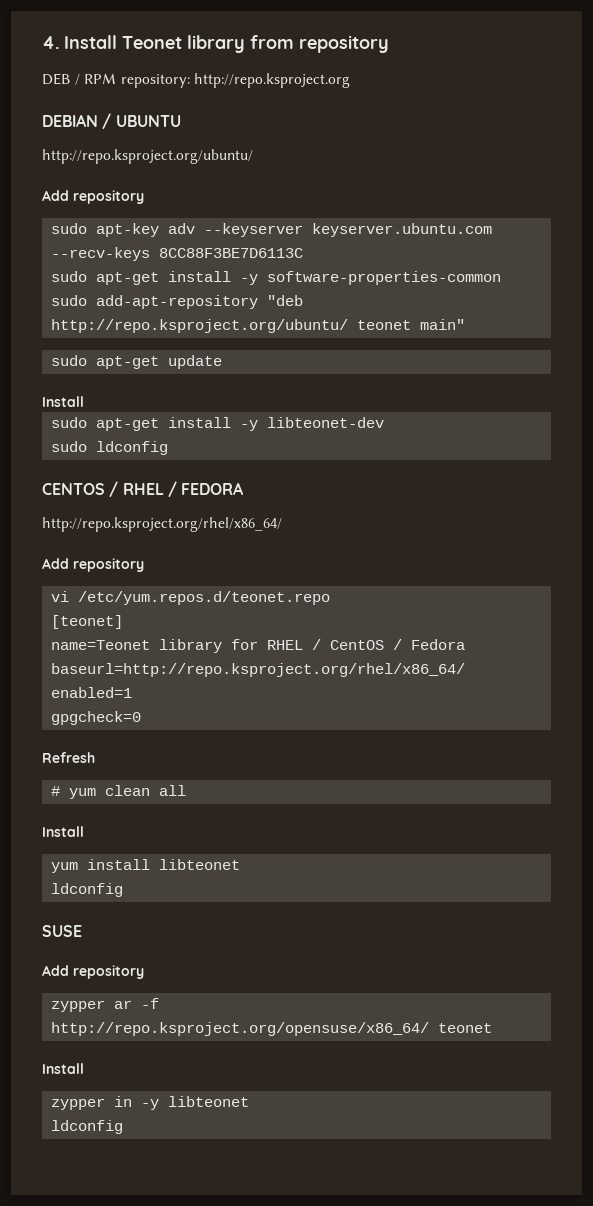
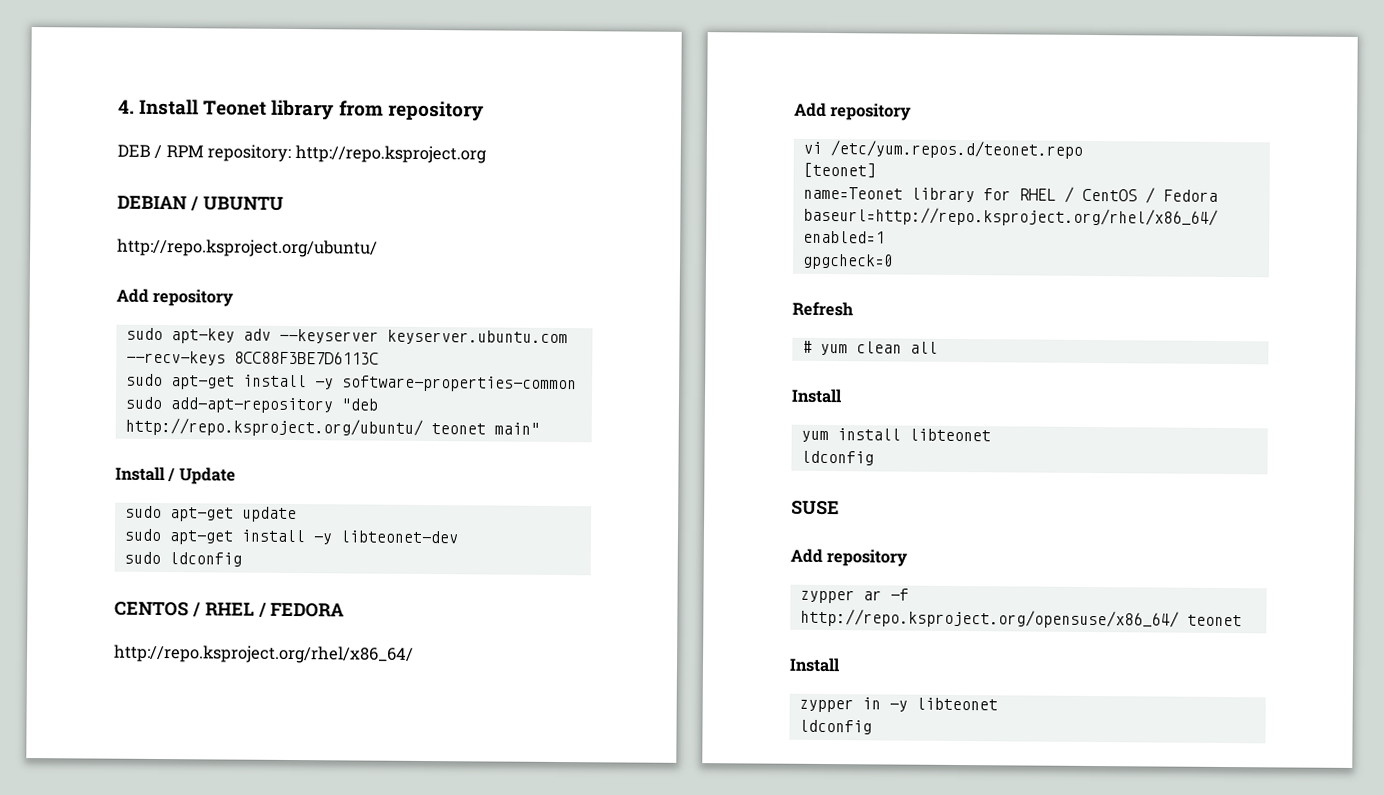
+ Install / Update
  sudo apt-get update
- Install

